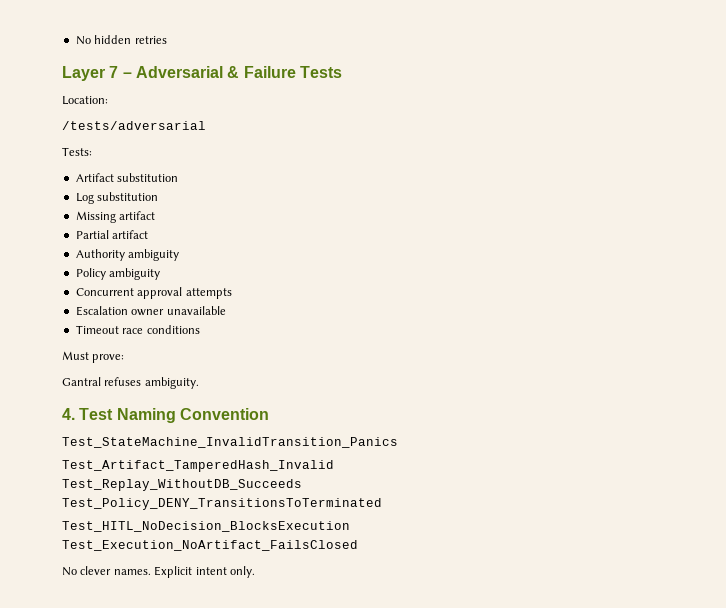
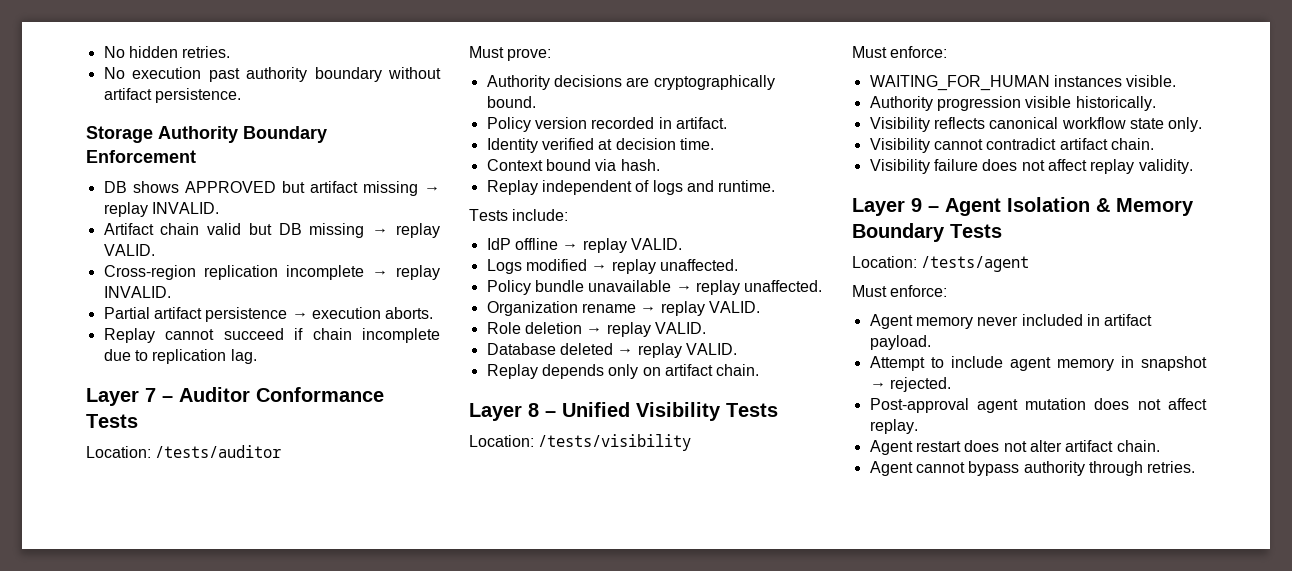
- No hidden retries
+ No hidden retries.
+ No execution past authority boundary without artifact persistence.
+ Storage Authority Boundary Enforcement
+ DB shows APPROVED but artifact missing → replay INVALID.
+ Artifact chain valid but DB missing → replay VALID.
+ Cross-region replication incomplete → replay INVALID.
+ Partial artifact persistence → execution aborts.
+ Replay cannot succeed if chain incomplete due to replication lag.
- Layer 7 – Adversarial & Failure Tests
- Location:
- /tests/adversarial
- Tests:
- Artifact substitution
- Log substitution
- Missing artifact
- Partial artifact
- Authority ambiguity
- Policy ambiguity
- Concurrent approval attempts
- Escalation owner unavailable
- Timeout race conditions
+ Layer 7 – Auditor Conformance Tests
+ Location: /tests/auditor
  Must prove:
- Gantral refuses ambiguity.
- 4. Test Naming Convention
- Test_StateMachine_InvalidTransition_Panics
- Test_Artifact_TamperedHash_Invalid
- Test_Replay_WithoutDB_Succeeds
- Test_Policy_DENY_TransitionsToTerminated
- Test_HITL_NoDecision_BlocksExecution
- Test_Execution_NoArtifact_FailsClosed
- No clever names. Explicit intent only.
+ Authority decisions are cryptographically bound.
+ Policy version recorded in artifact.
+ Identity verified at decision time.
+ Context bound via hash.
+ Replay independent of logs and runtime.
+ Tests include:
+ IdP offline → replay VALID.
+ Logs modified → replay unaffected.
+ Policy bundle unavailable → replay unaffected.
+ Organization rename → replay VALID.
+ Role deletion → replay VALID.
+ Database deleted → replay VALID.
+ Replay depends only on artifact chain.
+ Layer 8 – Unified Visibility Tests
+ Location: /tests/visibility
+ Must enforce:
+ WAITING_FOR_HUMAN instances visible.
+ Authority progression visible historically.
+ Visibility reflects canonical workflow state only.
+ Visibility cannot contradict artifact chain.
+ Visibility failure does not affect replay validity.
+ Layer 9 – Agent Isolation & Memory Boundary Tests
+ Location: /tests/agent
+ Must enforce:
+ Agent memory never included in artifact payload.
+ Attempt to include agent memory in snapshot → rejected.
+ Post-approval agent mutation does not affect replay.
+ Agent restart does not alter artifact chain.
+ Agent cannot bypass authority through retries.

